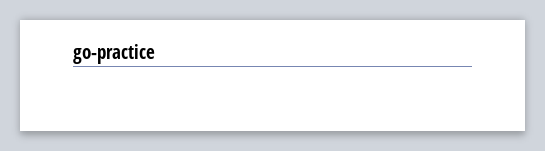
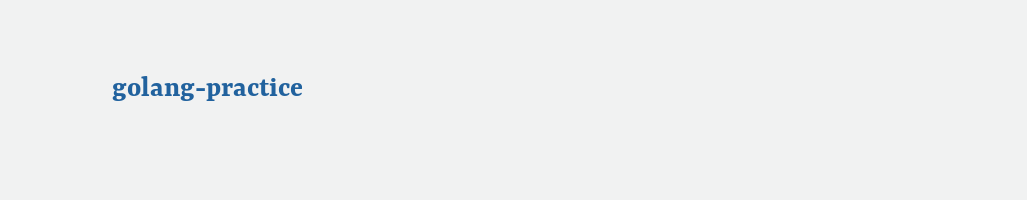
- go-practice
+ golang-practice

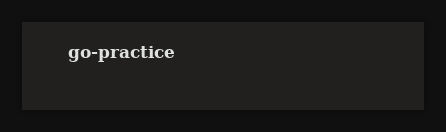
- golang-practice
+ go-practice

